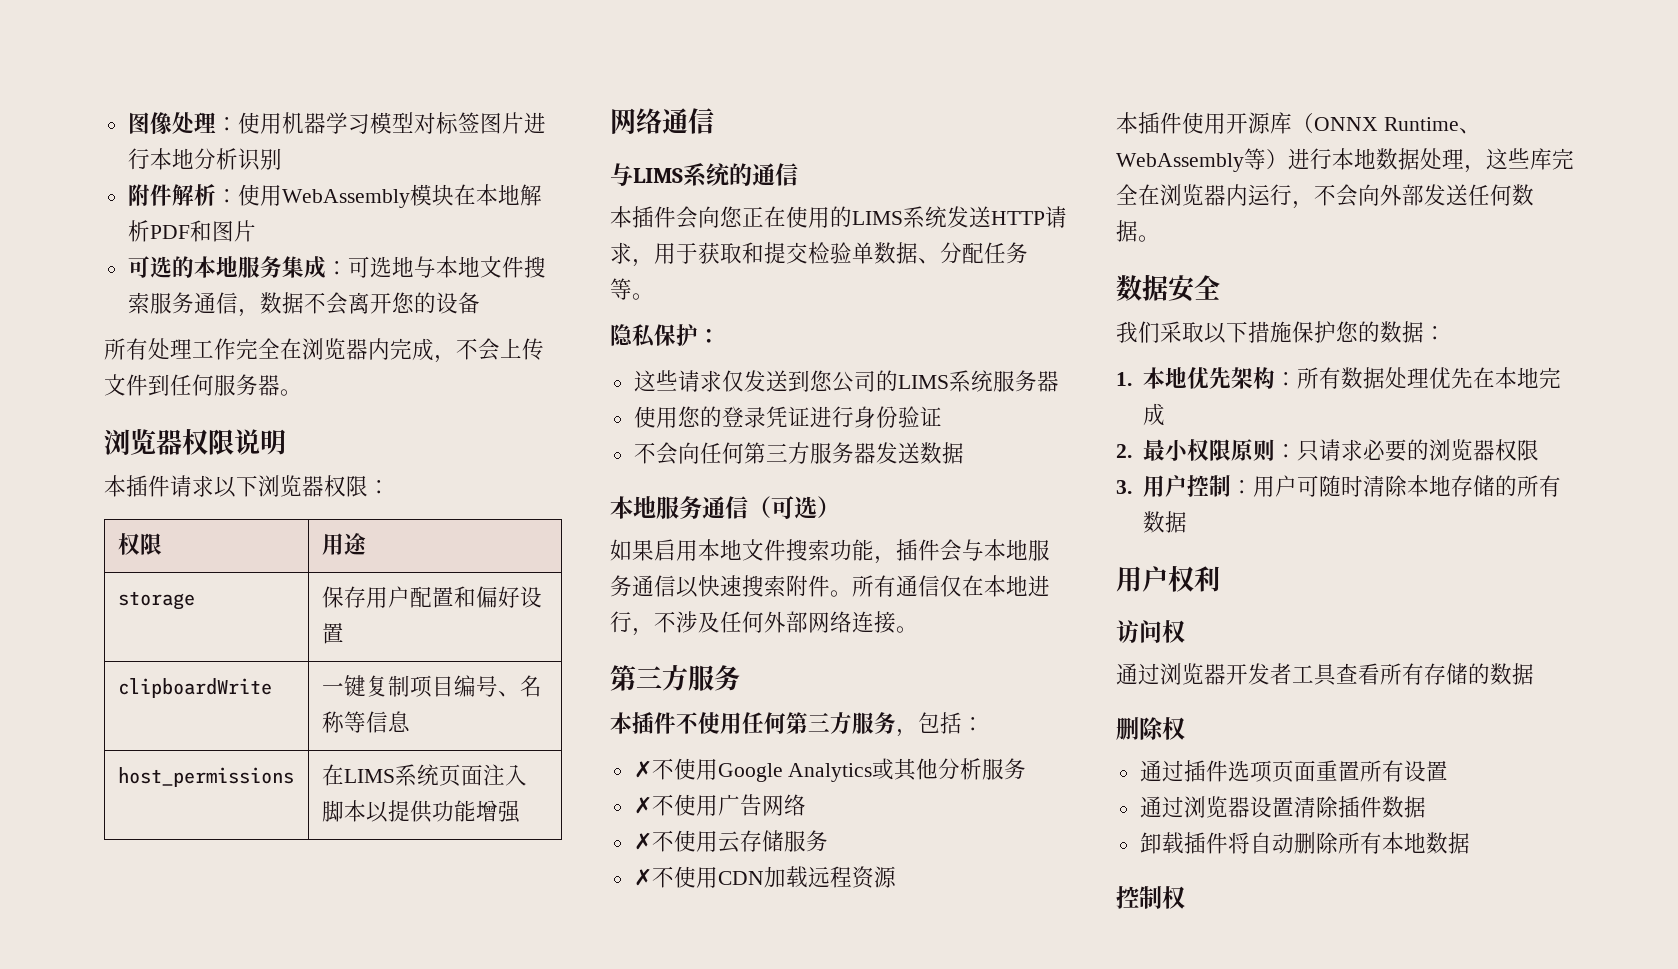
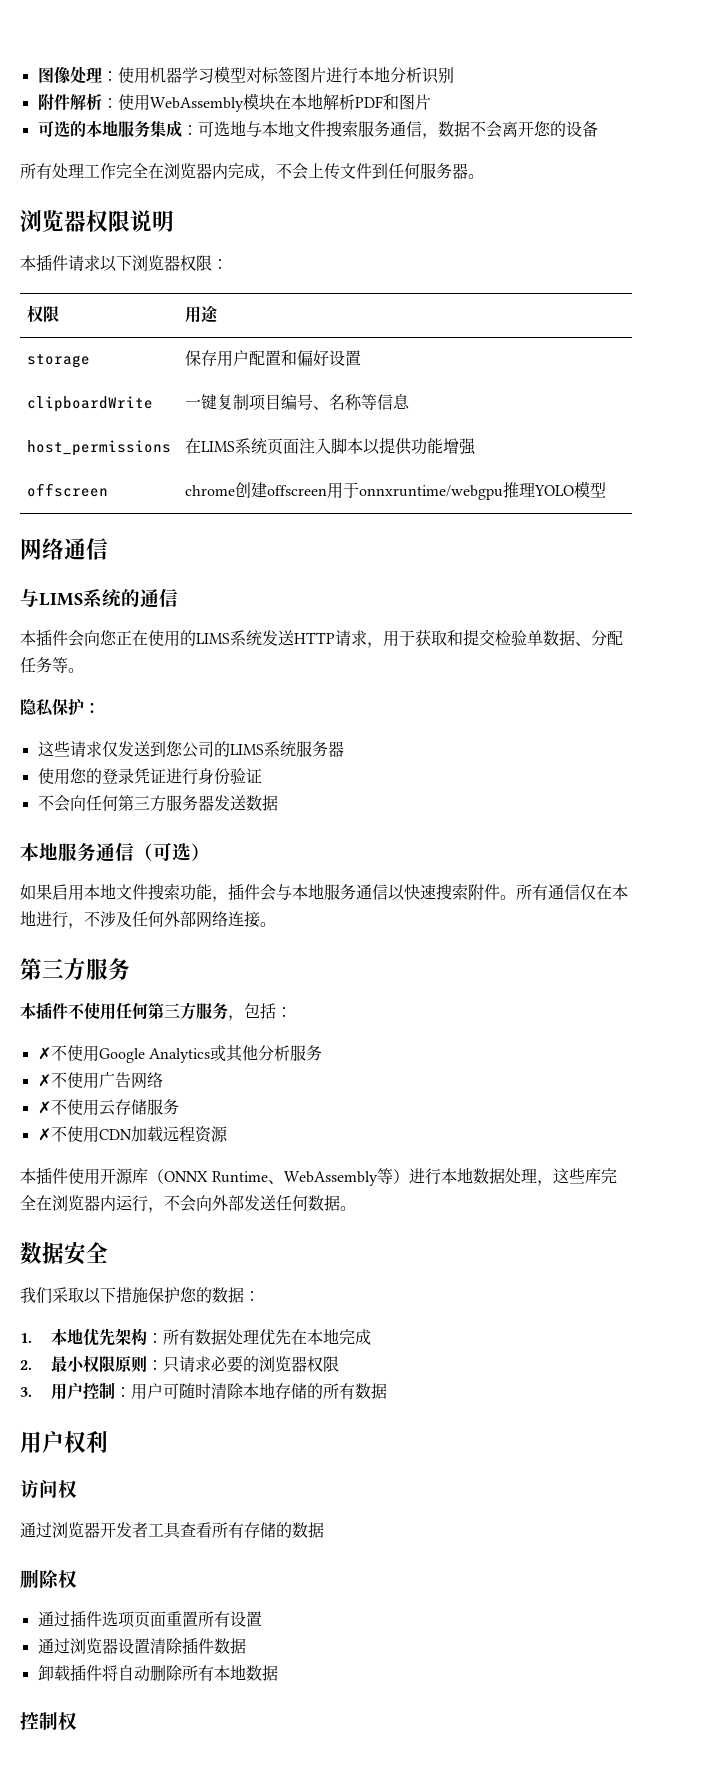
+ offscreen | chrome创建offscreen用于onnxruntime/webgpu推理YOLO模型

